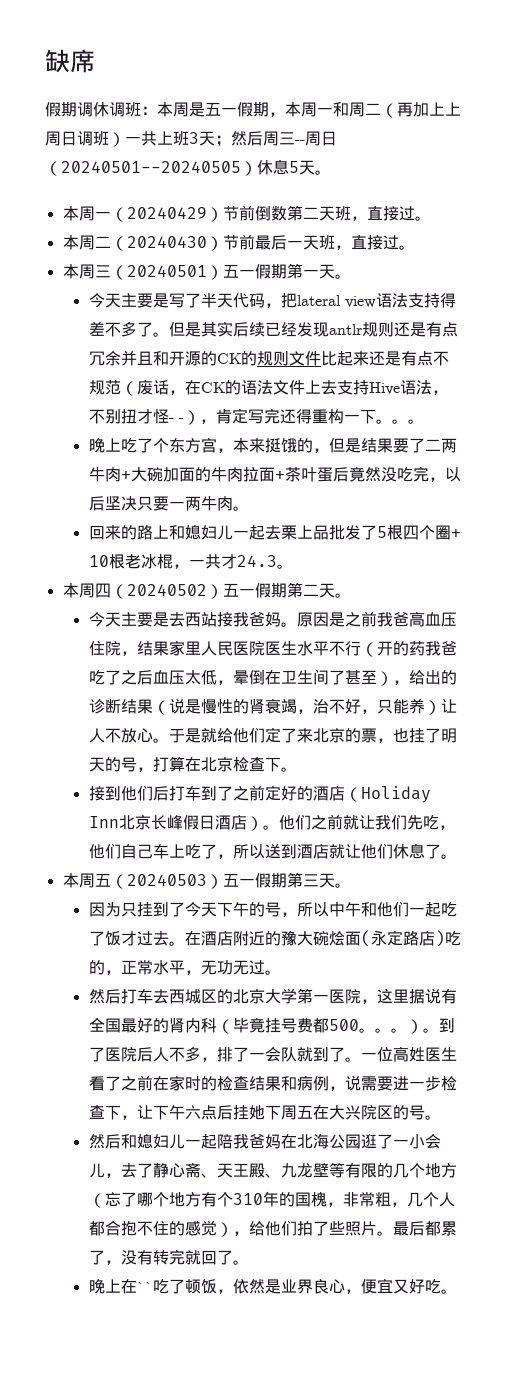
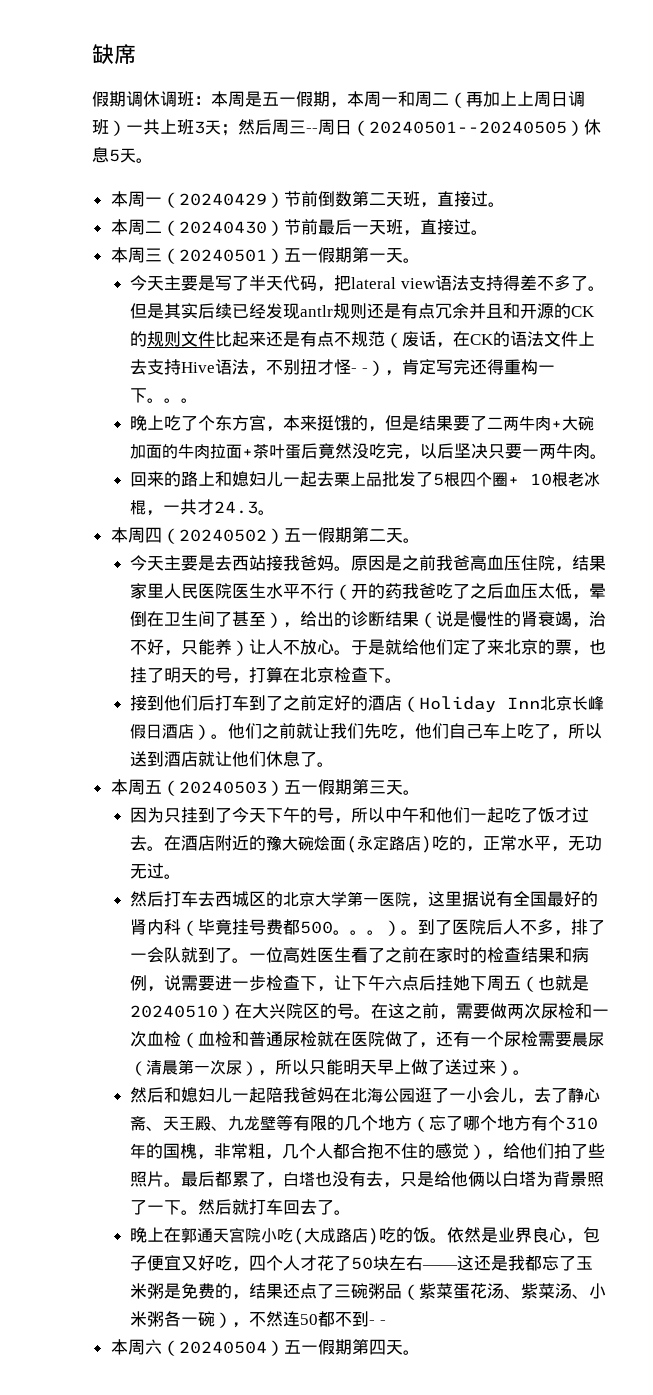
- 一位高姓医生看了之前在家时的检查结果和病例，说需要进一步检查下，让下午六点后挂她下周五在大兴院区的号。
+ 一位高姓医生看了之前在家时的检查结果和病例，说需要进一步检查下，让下午六点后挂她下周五（也就是20240510）在大兴院区的号。在这之前，需要做两次尿检和一次血检（血检和普通尿检就在医院做了，还有一个尿检需要晨尿（清晨第一次尿），所以只能明天早上做了送过来）。
- 最后都累了，没有转完就回了。
- 晚上在``吃了顿饭，依然是业界良心，便宜又好吃。
+ 最后都累了，白塔也没有去，只是给他俩以白塔为背景照了一下。然后就打车回去了。
+ 晚上在郭通天宫院小吃(大成路店)吃的饭。依然是业界良心，包子便宜又好吃，四个人才花了50块左右——这还是我都忘了玉米粥是免费的，结果还点了三碗粥品（紫菜蛋花汤、紫菜汤、小米粥各一碗），不然连50都不到- -
+ 本周六（20240504）五一假期第四天。

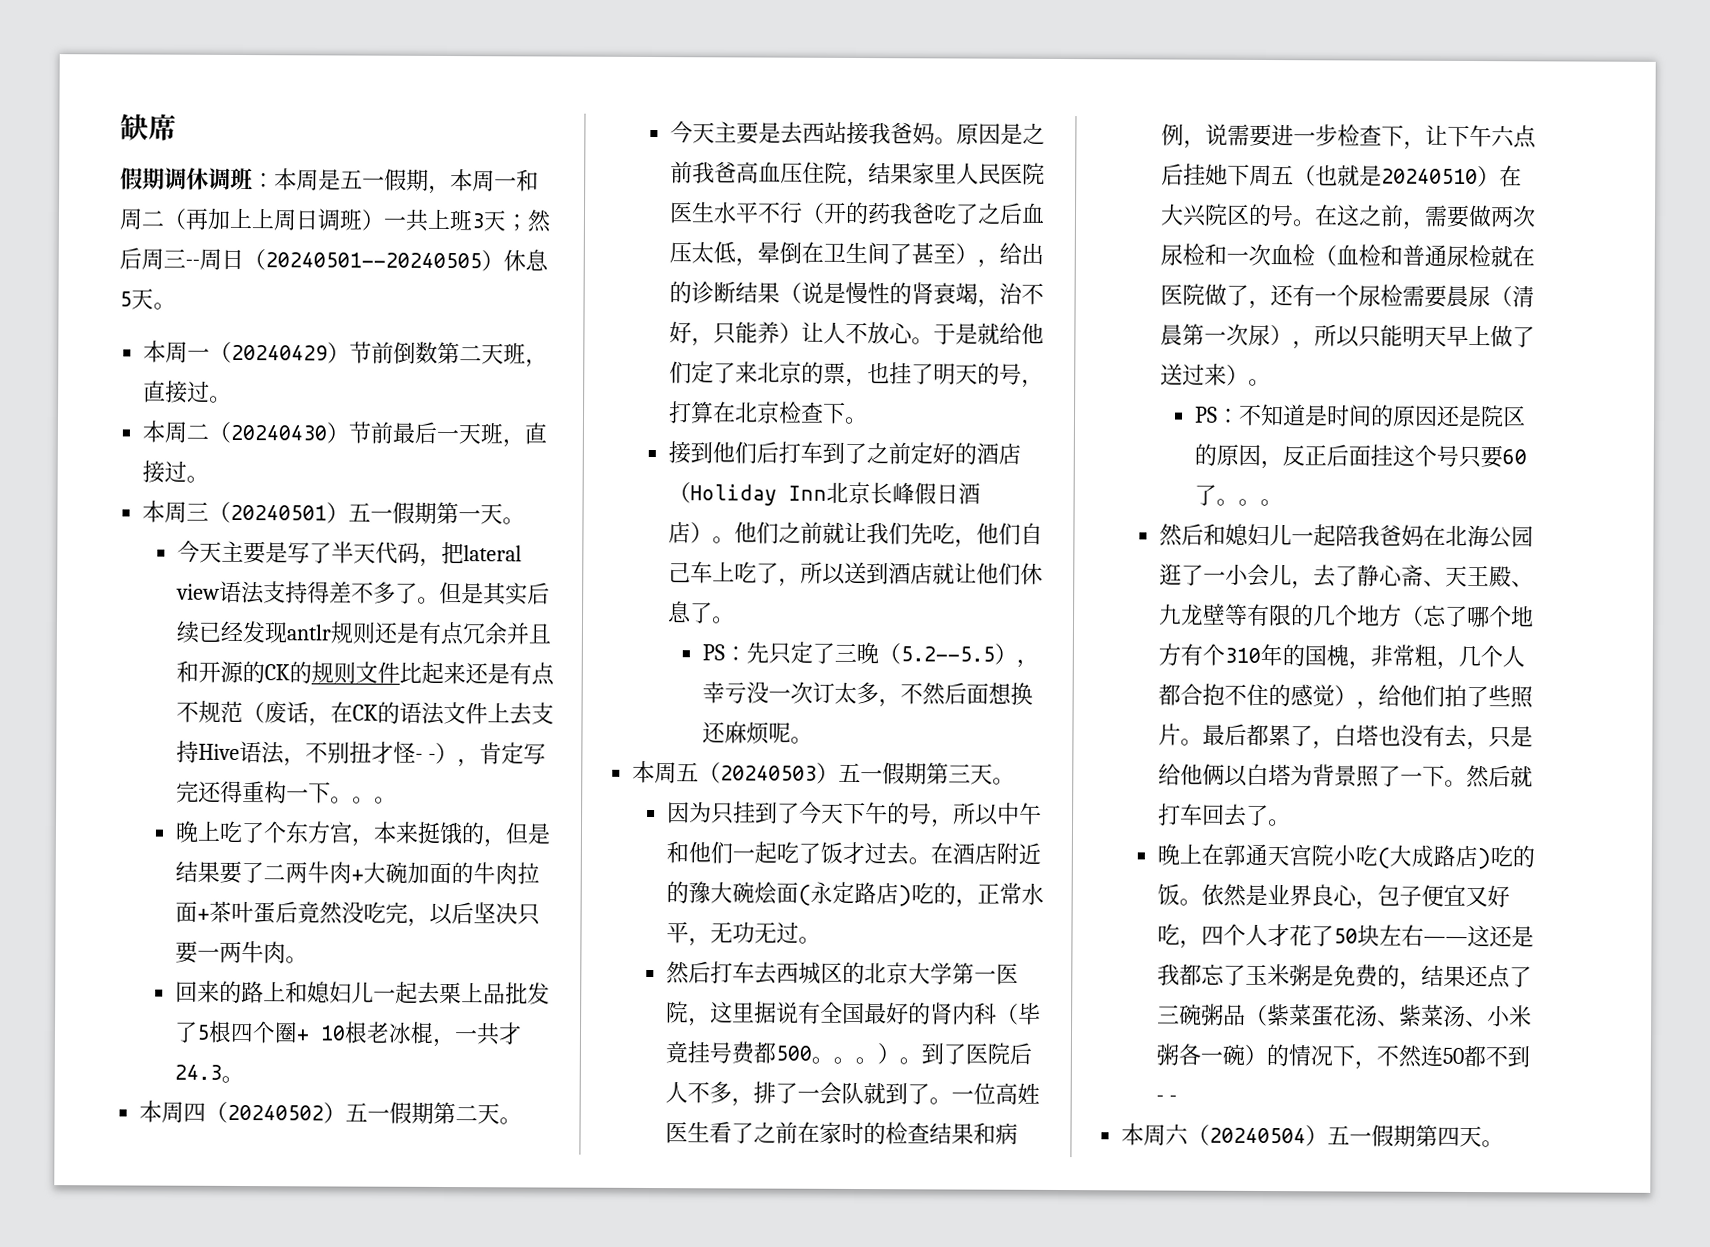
+ PS：先只定了三晚（5.2--5.5），幸亏没一次订太多，不然后面想换还麻烦呢。
+ PS：不知道是时间的原因还是院区的原因，反正后面挂这个号只要60了。。。
- 依然是业界良心，包子便宜又好吃，四个人才花了50块左右——这还是我都忘了玉米粥是免费的，结果还点了三碗粥品（紫菜蛋花汤、紫菜汤、小米粥各一碗），不然连50都不到- -
+ 依然是业界良心，包子便宜又好吃，四个人才花了50块左右——这还是我都忘了玉米粥是免费的，结果还点了三碗粥品（紫菜蛋花汤、紫菜汤、小米粥各一碗）的情况下，不然连50都不到- -

